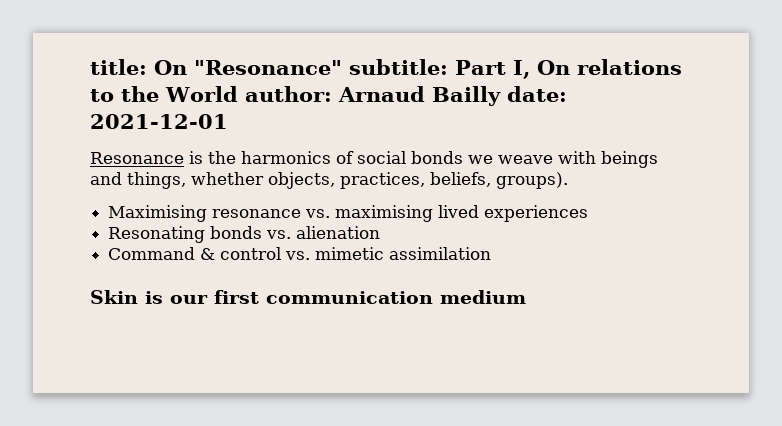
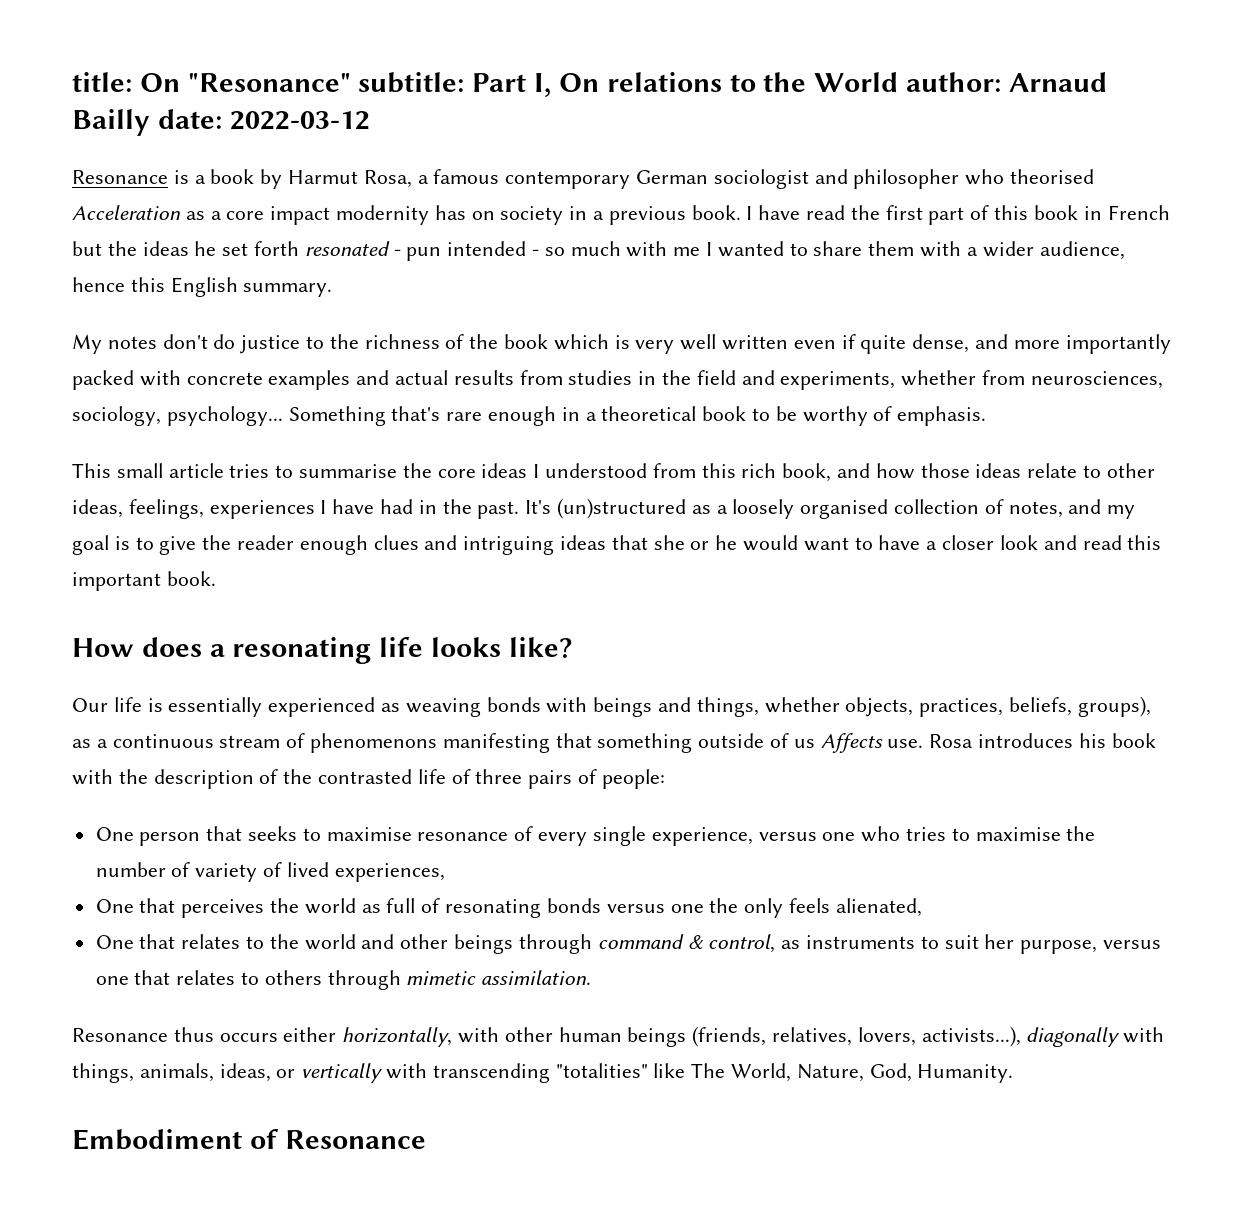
- title: On "Resonance" subtitle: Part I, On relations to the World author: Arnaud Bailly date: 2021-12-01
+ title: On "Resonance" subtitle: Part I, On relations to the World author: Arnaud Bailly date: 2022-03-12
- Resonance is the harmonics of social bonds we weave with beings and things, whether objects, practices, beliefs, groups).
- Maximising resonance vs. maximising lived experiences
- Resonating bonds vs. alienation
- Command & control vs. mimetic assimilation
- Skin is our first communication medium
+ Resonance is a book by Harmut Rosa, a famous contemporary German sociologist and philosopher who theorised Acceleration as a core impact modernity has on society in a previous book. I have read the first part of this book in French but the ideas he set forth resonated - pun intended - so much with me I wanted to share them with a wider audience, hence this English summary.
+ My notes don't do justice to the richness of the book which is very well written even if quite dense, and more importantly packed with concrete examples and actual results from studies in the field and experiments, whether from neurosciences, sociology, psychology... Something that's rare enough in a theoretical book to be worthy of emphasis.
+ This small article tries to summarise the core ideas I understood from this rich book, and how those ideas relate to other ideas, feelings, experiences I have had in the past. It's (un)structured as a loosely organised collection of notes, and my goal is to give the reader enough clues and intriguing ideas that she or he would want to have a closer look and read this important book.
+ How does a resonating life looks like?
+ Our life is essentially experienced as weaving bonds with beings and things, whether objects, practices, beliefs, groups), as a continuous stream of phenomenons manifesting that something outside of us Affects use. Rosa introduces his book with the description of the contrasted life of three pairs of people:
+ One person that seeks to maximise resonance of every single experience, versus one who tries to maximise the number of variety of lived experiences,
+ One that perceives the world as full of resonating bonds versus one the only feels alienated,
+ One that relates to the world and other beings through command & control, as instruments to suit her purpose, versus one that relates to others through mimetic assimilation.
+ Resonance thus occurs either horizontally, with other human beings (friends, relatives, lovers, activists...), diagonally with things, animals, ideas, or vertically with transcending "totalities" like The World, Nature, God, Humanity.
+ Embodiment of Resonance

